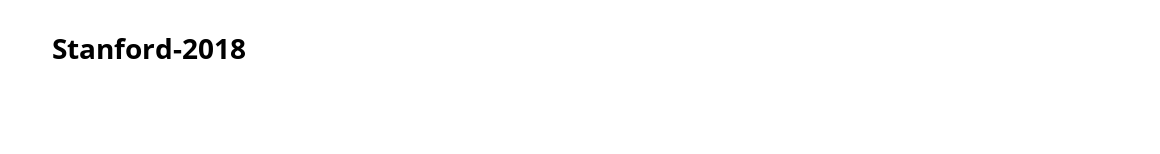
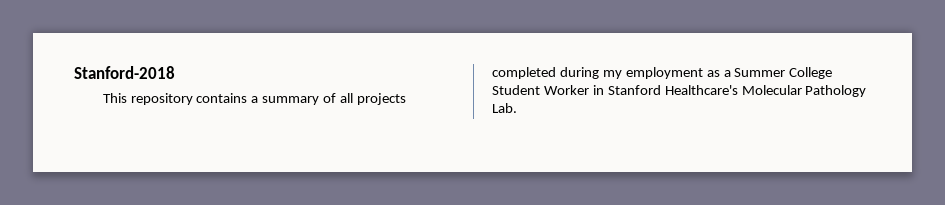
+ This repository contains a summary of all projects completed during my employment as a Summer College Student Worker in Stanford Healthcare's Molecular Pathology Lab.

